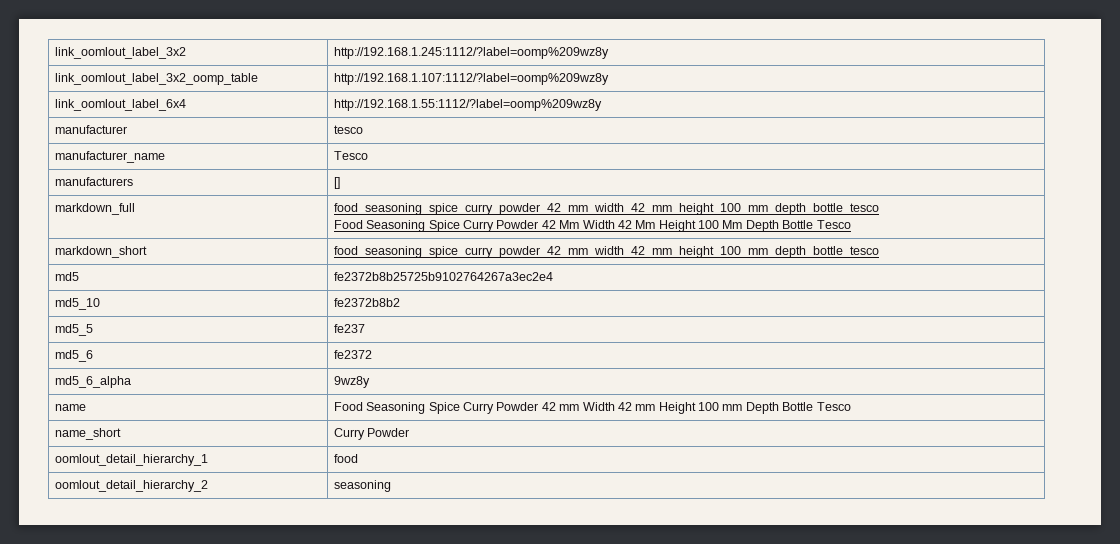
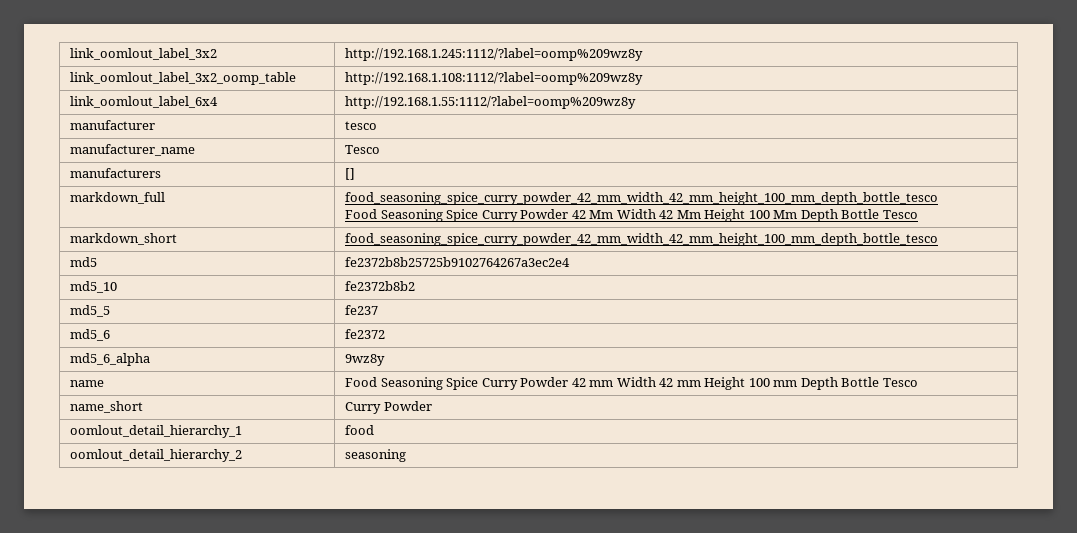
- link_oomlout_label_3x2_oomp_table | http://192.168.1.107:1112/?label=oomp%209wz8y
+ link_oomlout_label_3x2_oomp_table | http://192.168.1.108:1112/?label=oomp%209wz8y

